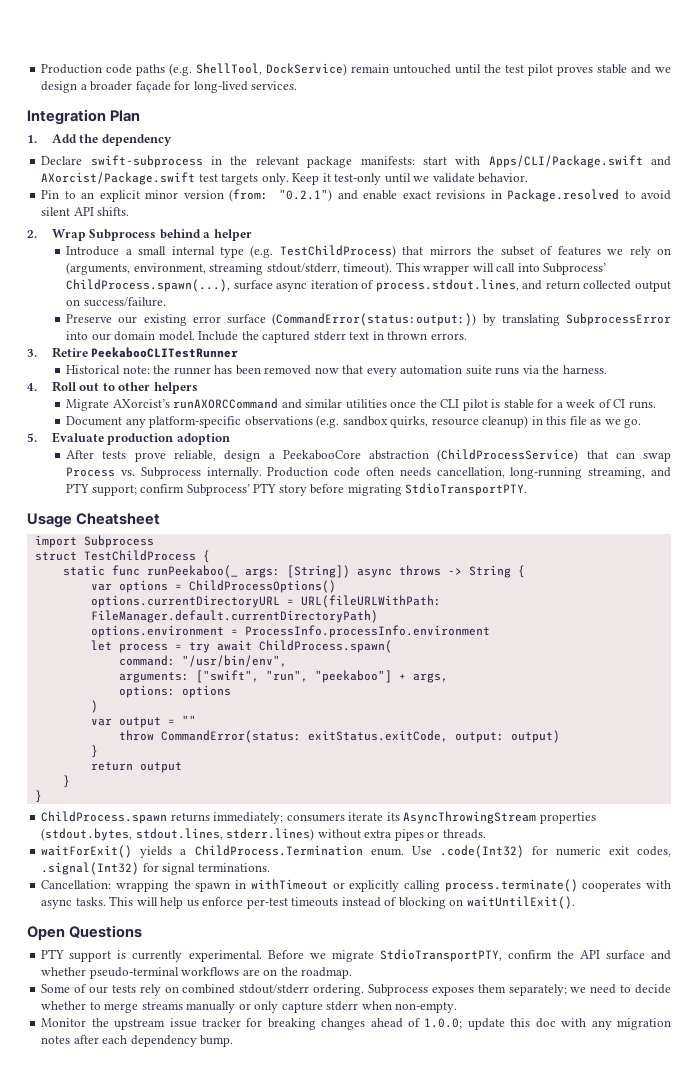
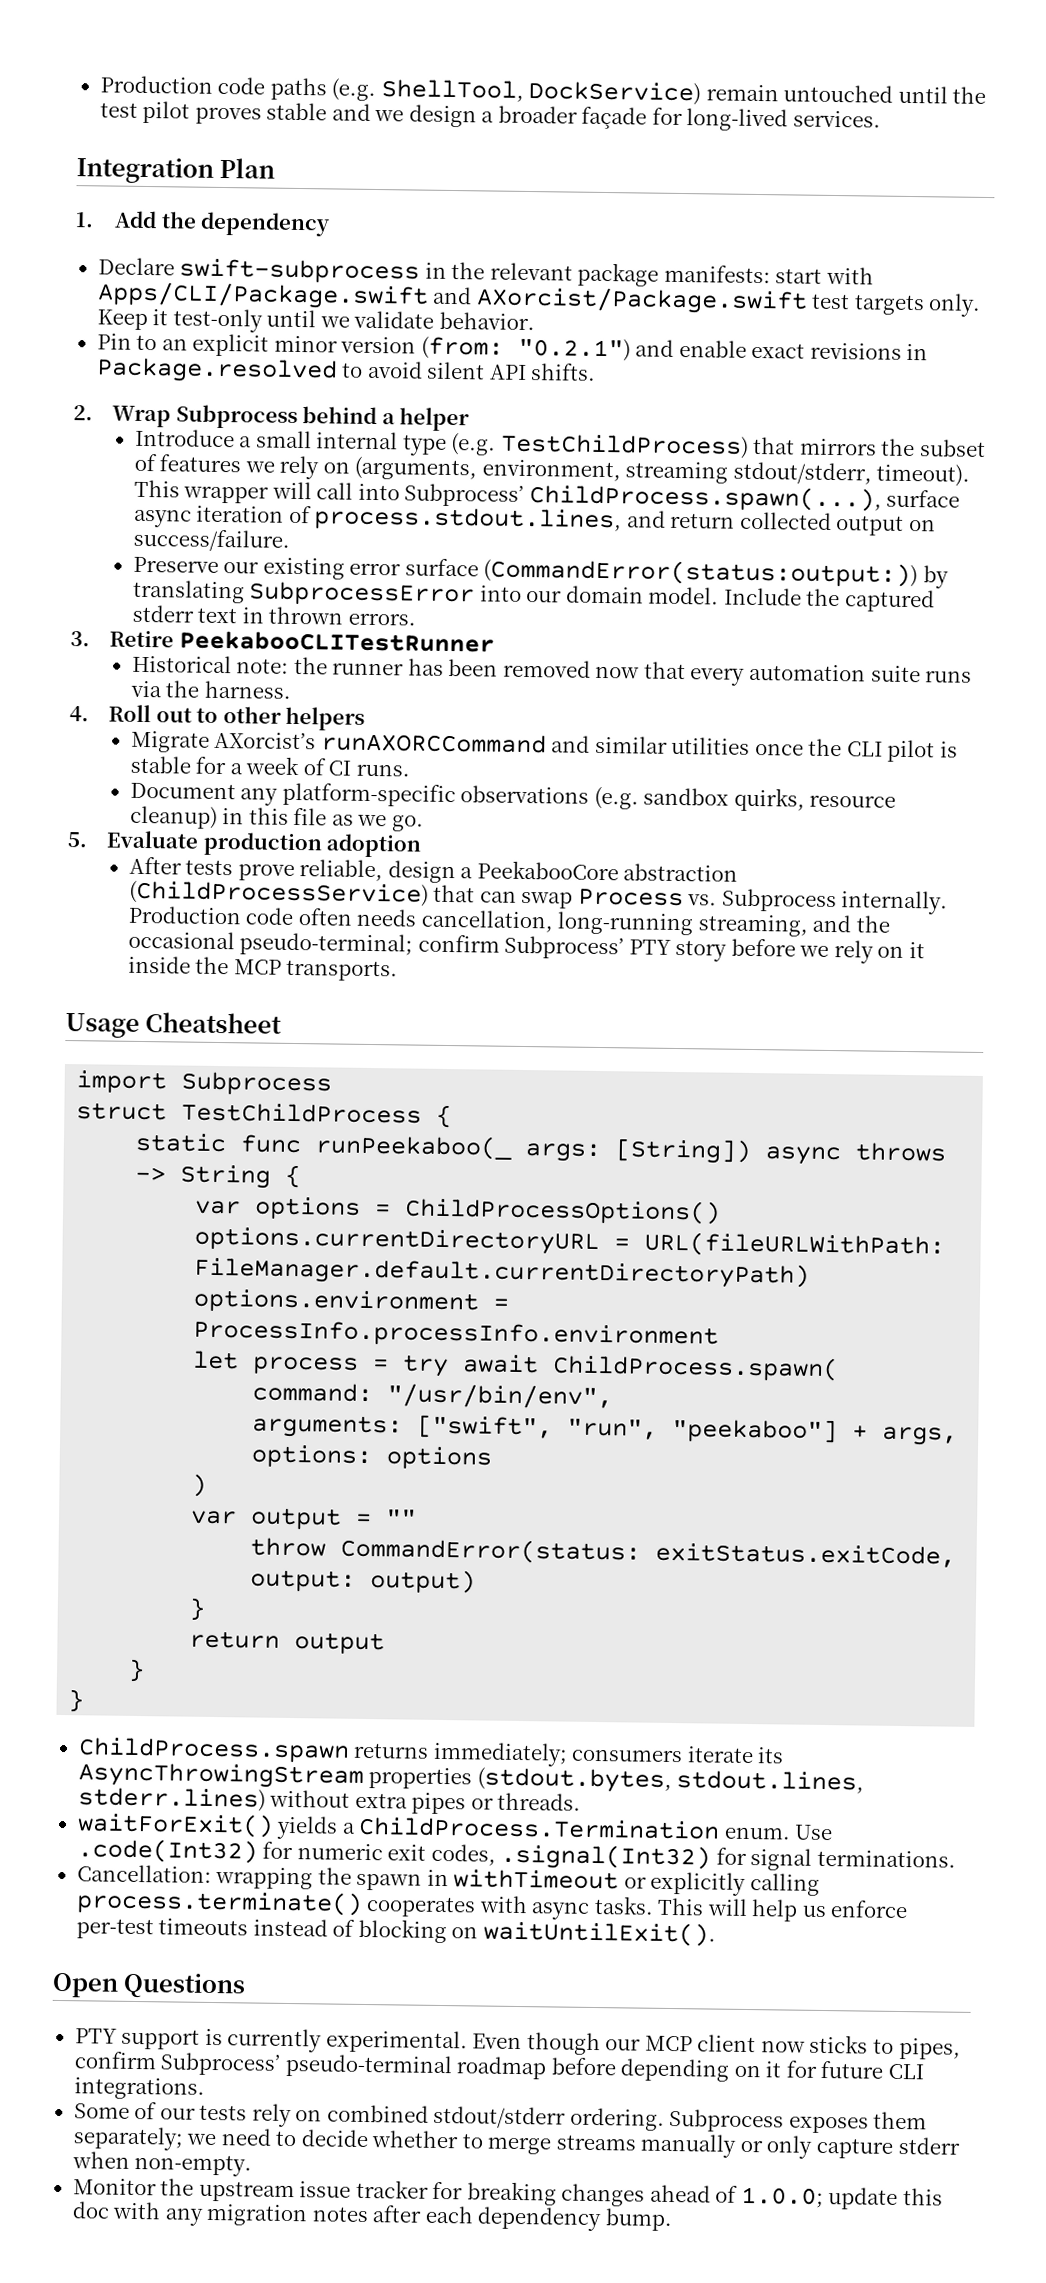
- Production code often needs cancellation, long-running streaming, and PTY support; confirm Subprocess’ PTY story before migrating StdioTransportPTY.
+ Production code often needs cancellation, long-running streaming, and the occasional pseudo-terminal; confirm Subprocess’ PTY story before we rely on it inside the MCP transports.
- Before we migrate StdioTransportPTY, confirm the API surface and whether pseudo-terminal workflows are on the roadmap.
+ Even though our MCP client now sticks to pipes, confirm Subprocess’ pseudo-terminal roadmap before depending on it for future CLI integrations.

